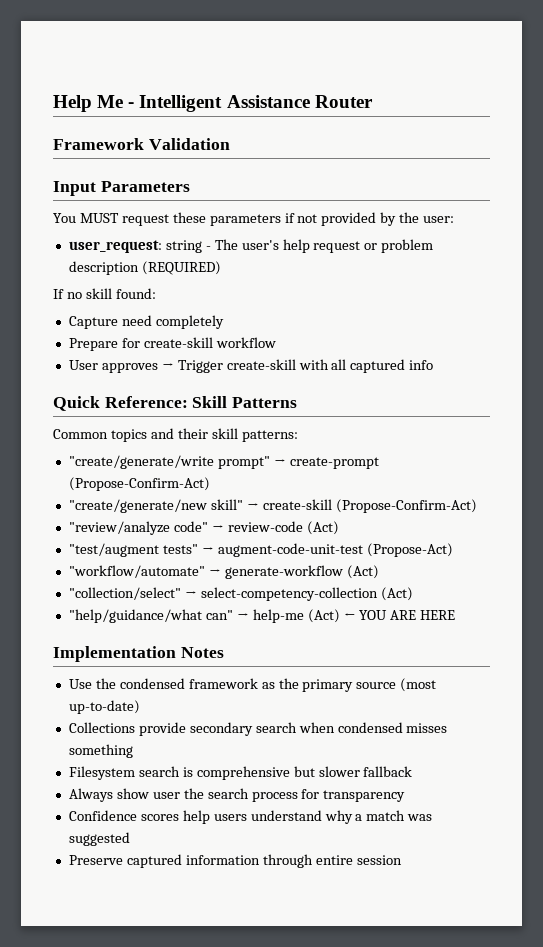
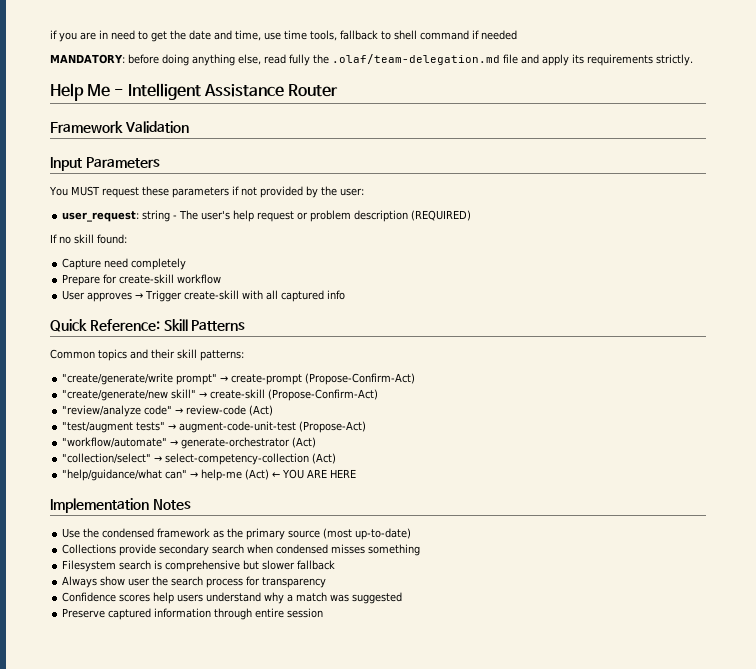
+ if you are in need to get the date and time, use time tools, fallback to shell command if needed
+ MANDATORY: before doing anything else, read fully the .olaf/team-delegation.md file and apply its requirements strictly.
- "workflow/automate" → generate-workflow (Act)
+ "workflow/automate" → generate-orchestrator (Act)

